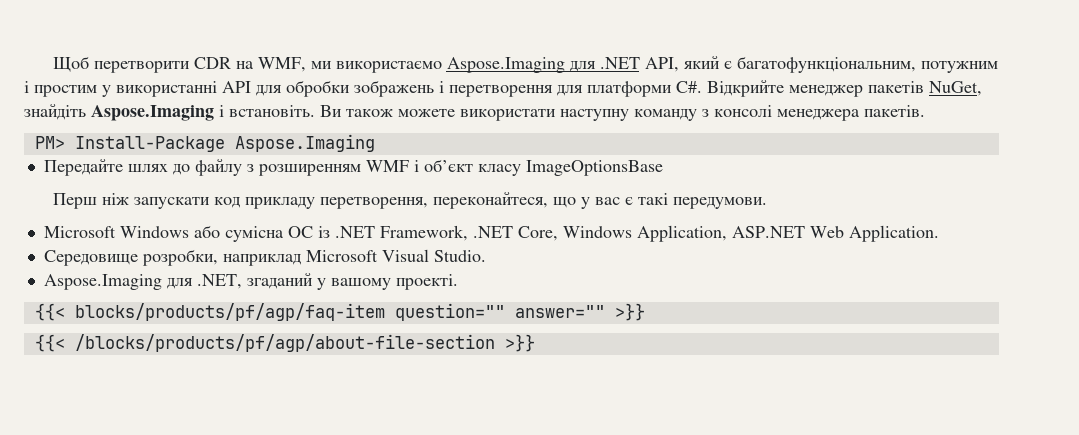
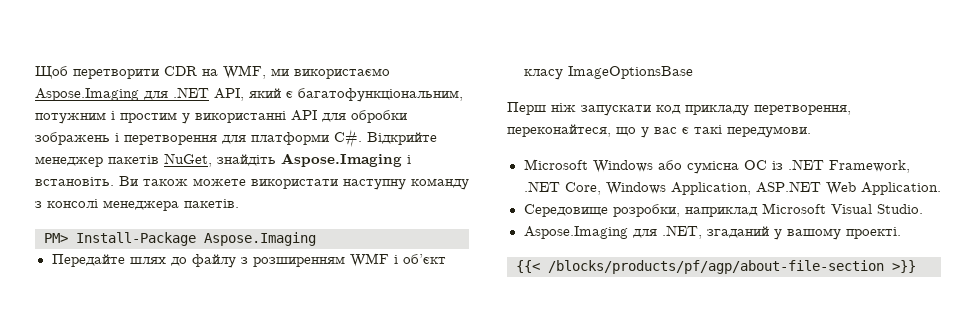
- {{< blocks/products/pf/agp/faq-item question="" answer="" >}}

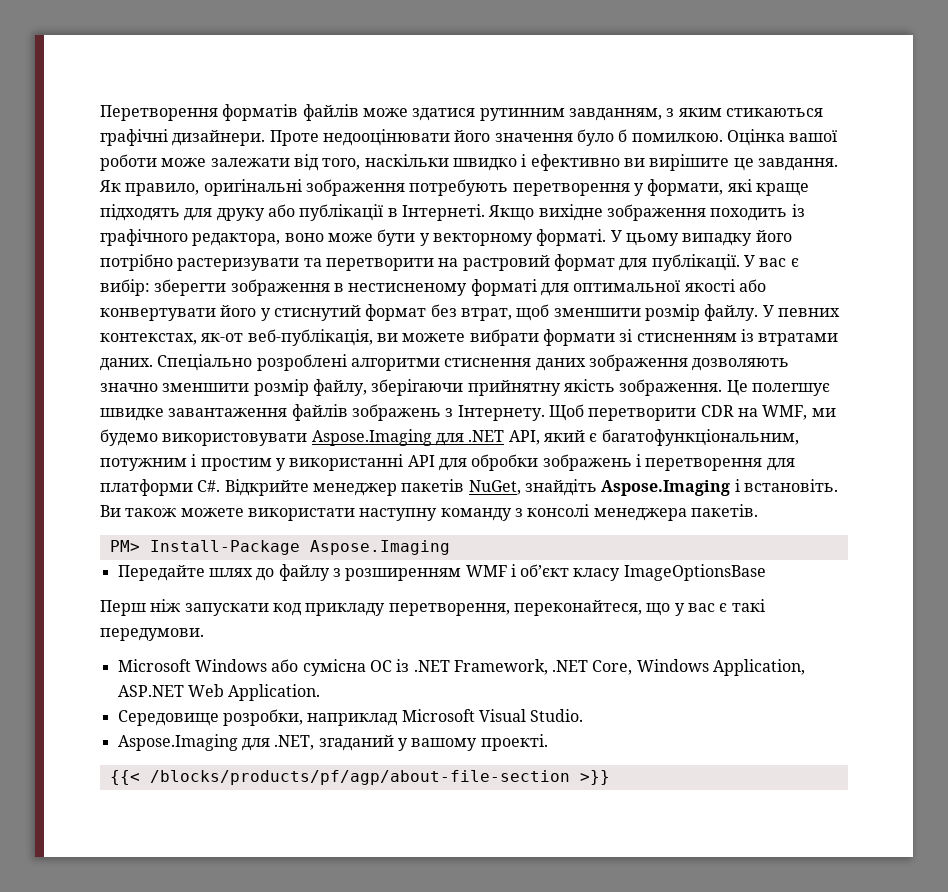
+ Перетворення форматів файлів може здатися рутинним завданням, з яким стикаються графічні дизайнери. Проте недооцінювати його значення було б помилкою. Оцінка вашої роботи може залежати від того, наскільки швидко і ефективно ви вирішите це завдання. Як правило, оригінальні зображення потребують перетворення у формати, які краще підходять для друку або публікації в Інтернеті. Якщо вихідне зображення походить із графічного редактора, воно може бути у векторному форматі. У цьому випадку його потрібно растеризувати та перетворити на растровий формат для публікації. У вас є вибір: зберегти зображення в нестисненому форматі для оптимальної якості або конвертувати його у стиснутий формат без втрат, щоб зменшити розмір файлу. У певних контекстах, як-от веб-публікація, ви можете вибрати формати зі стисненням із втратами даних. Спеціально розроблені алгоритми стиснення даних зображення дозволяють значно зменшити розмір файлу, зберігаючи прийнятну якість зображення. Це полегшує швидке завантаження файлів зображень з Інтернету.
- Щоб перетворити CDR на WMF, ми використаємо Aspose.Imaging для .NET API, який є багатофункціональним, потужним і простим у використанні API для обробки зображень і перетворення для платформи C#. Відкрийте менеджер пакетів NuGet, знайдіть Aspose.Imaging і встановіть.
+ Щоб перетворити CDR на WMF, ми будемо використовувати Aspose.Imaging для .NET API, який є багатофункціональним, потужним і простим у використанні API для обробки зображень і перетворення для платформи C#. Відкрийте менеджер пакетів NuGet, знайдіть Aspose.Imaging і встановіть.

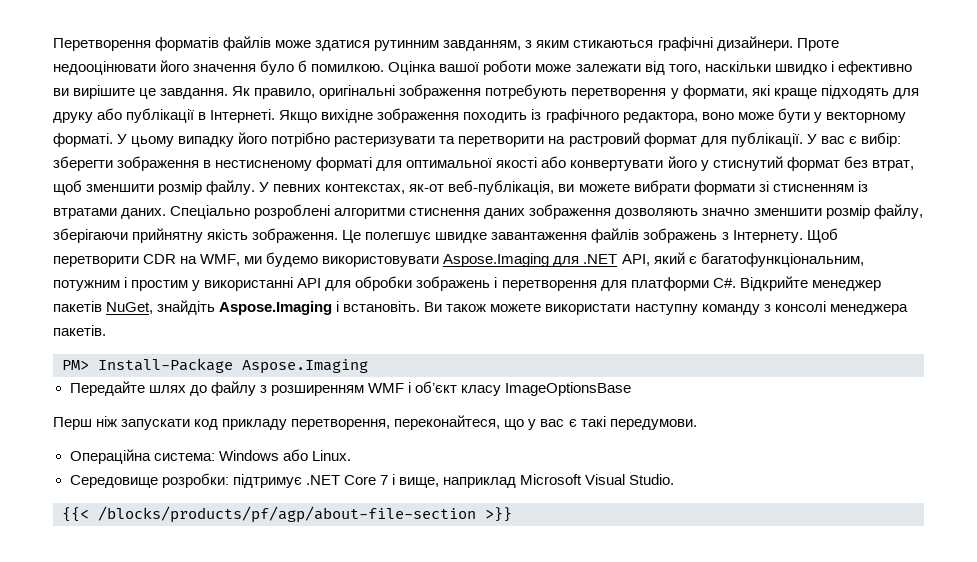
- Microsoft Windows або сумісна ОС із .NET Framework, .NET Core, Windows Application, ASP.NET Web Application.
- Середовище розробки, наприклад Microsoft Visual Studio.
- Aspose.Imaging для .NET, згаданий у вашому проекті.
+ Операційна система: Windows або Linux.
+ Середовище розробки: підтримує .NET Core 7 і вище, наприклад Microsoft Visual Studio.

